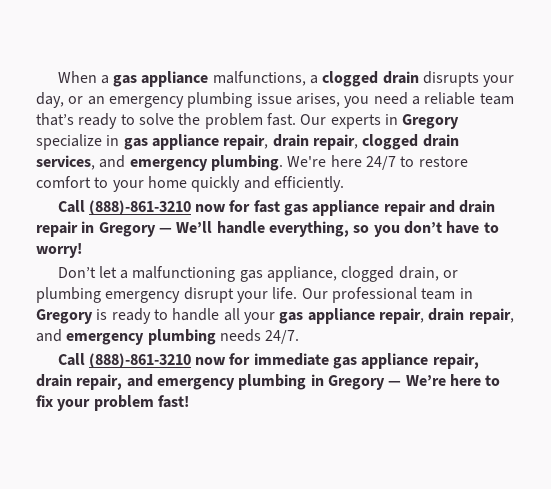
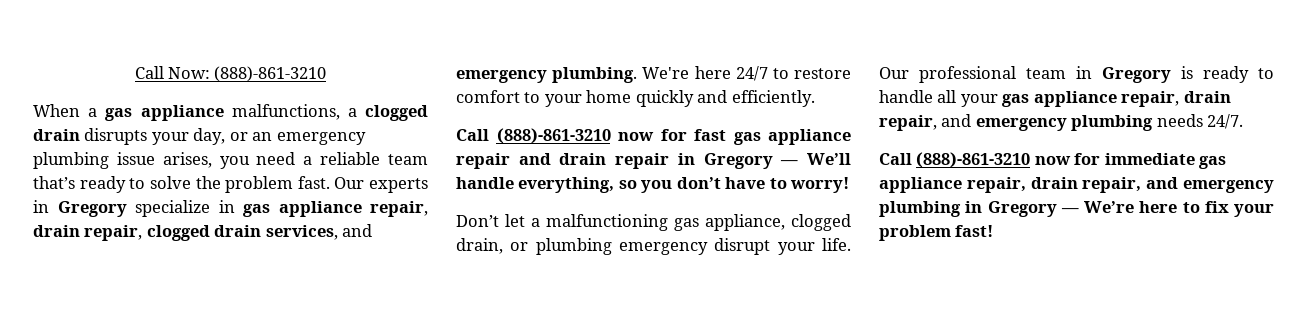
+ Call Now: (888)-861-3210

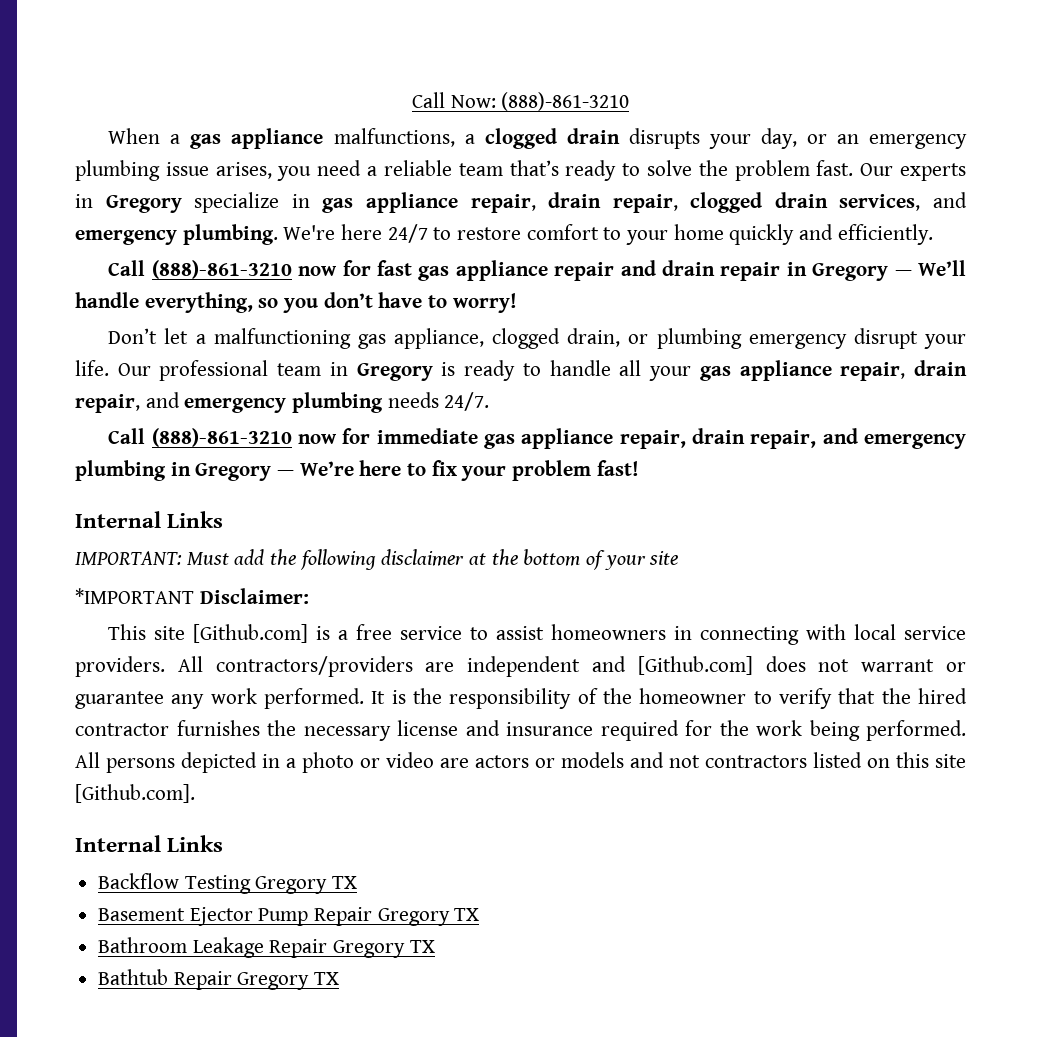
  Call (888)-861-3210 now for immediate gas appliance repair, drain repair, and emergency plumbing in Gregory — We’re here to fix your problem fast!
+ Internal Links
+ IMPORTANT: Must add the following disclaimer at the bottom of your site
+ *IMPORTANT Disclaimer:
+ This site [Github.com] is a free service to assist homeowners in connecting with local service providers. All contractors/providers are independent and [Github.com] does not warrant or guarantee any work performed. It is the responsibility of the homeowner to verify that the hired contractor furnishes the necessary license and insurance required for the work being performed. All persons depicted in a photo or video are actors or models and not contractors listed on this site [Github.com].
+ Internal Links
+ Backflow Testing Gregory TX
+ Basement Ejector Pump Repair Gregory TX
+ Bathroom Leakage Repair Gregory TX
+ Bathtub Repair Gregory TX

